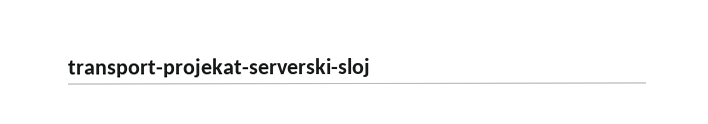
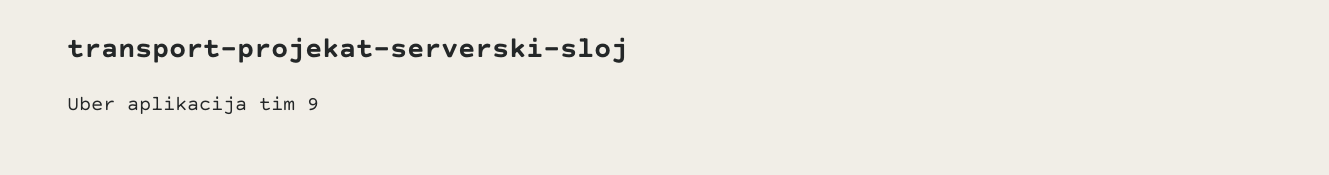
+ Uber aplikacija tim 9

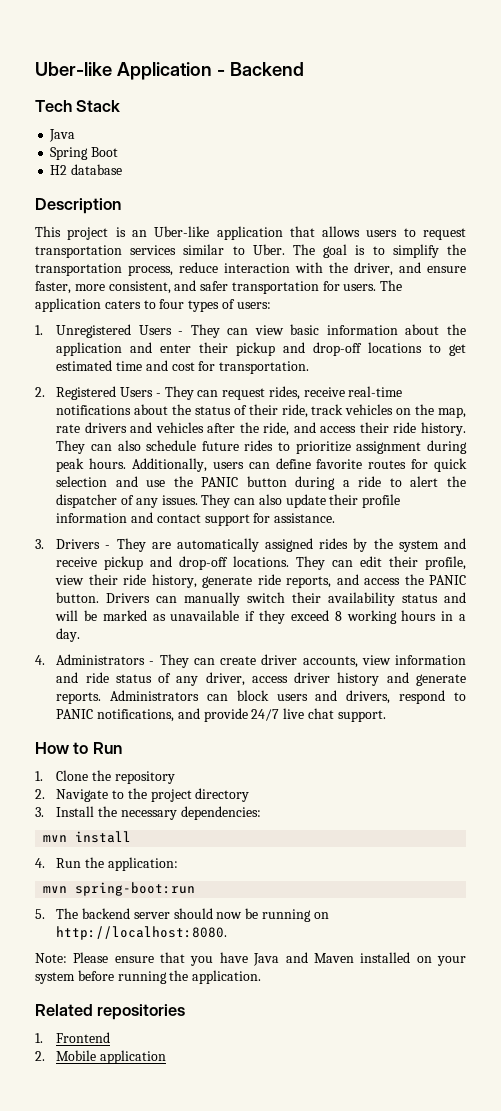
- transport-projekat-serverski-sloj
- Uber aplikacija tim 9
+ Uber-like Application - Backend
+ Tech Stack
+ Java
+ Spring Boot
+ H2 database
+ Description
+ This project is an Uber-like application that allows users to request transportation services similar to Uber. The goal is to simplify the transportation process, reduce interaction with the driver, and ensure faster, more consistent, and safer transportation for users. The application caters to four types of users:
+ 1. Unregistered Users - They can view basic information about the application and enter their pickup and drop-off locations to get estimated time and cost for transportation.
+ 2. Registered Users - They can request rides, receive real-time notifications about the status of their ride, track vehicles on the map, rate drivers and vehicles after the ride, and access their ride history. They can also schedule future rides to prioritize assignment during peak hours. Additionally, users can define favorite routes for quick selection and use the PANIC button during a ride to alert the dispatcher of any issues. They can also update their profile information and contact support for assistance.
+ 3. Drivers - They are automatically assigned rides by the system and receive pickup and drop-off locations. They can edit their profile, view their ride history, generate ride reports, and access the PANIC button. Drivers can manually switch their availability status and will be marked as unavailable if they exceed 8 working hours in a day.
+ 4. Administrators - They can create driver accounts, view information and ride status of any driver, access driver history and generate reports. Administrators can block users and drivers, respond to PANIC notifications, and provide 24/7 live chat support.
+ How to Run
+ 1. Clone the repository
+ 2. Navigate to the project directory
+ 3. Install the necessary dependencies:
+ mvn install
+ 4. Run the application:
+ mvn spring-boot:run
+ 5. The backend server should now be running on http://localhost:8080.
+ Note: Please ensure that you have Java and Maven installed on your system before running the application.
+ Related repositories
+ 1. Frontend
+ 2. Mobile application

